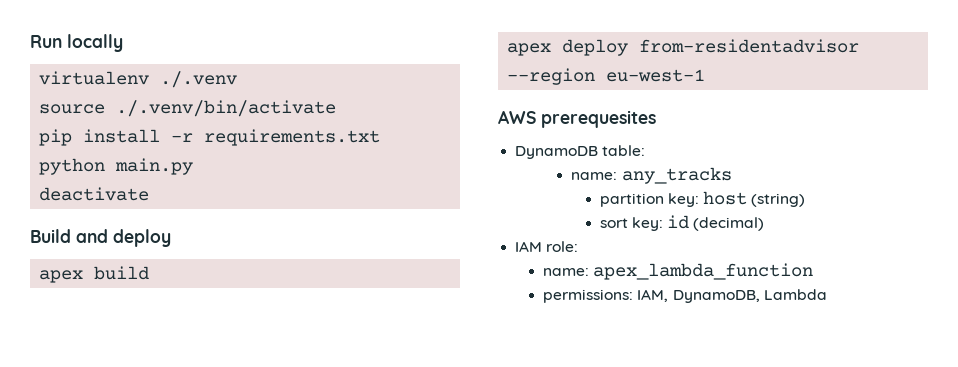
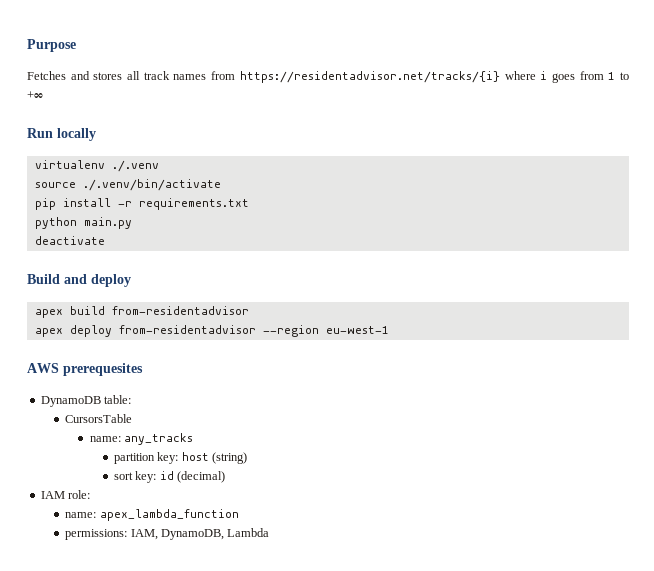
+ Purpose
+ Fetches and stores all track names from https://residentadvisor.net/tracks/{i} where i goes from 1 to +∞
- apex build
+ apex build from-residentadvisor
+ CursorsTable

